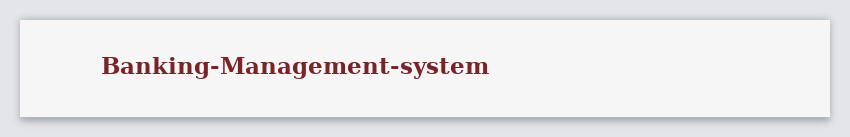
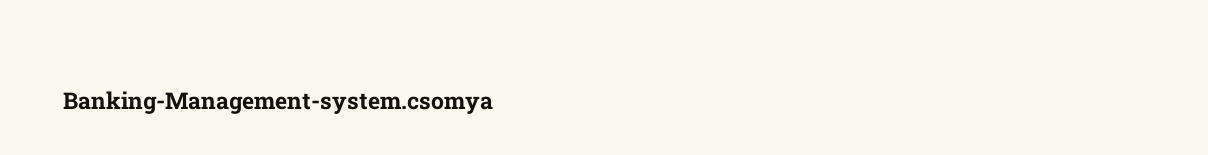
- Banking-Management-system
+ Banking-Management-system.csomya

